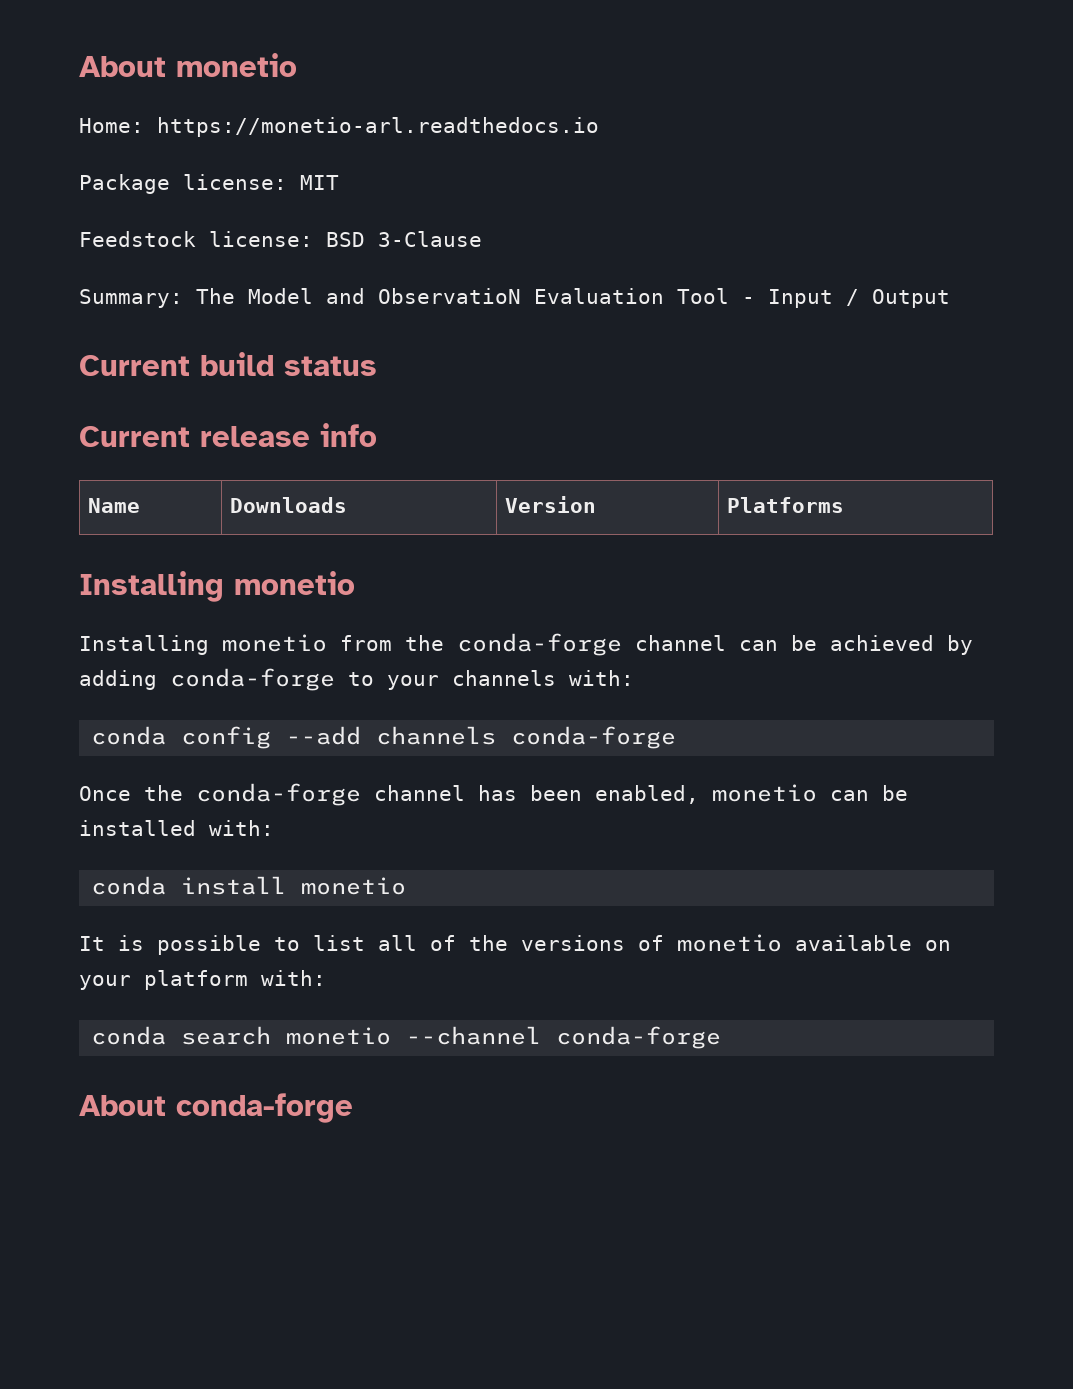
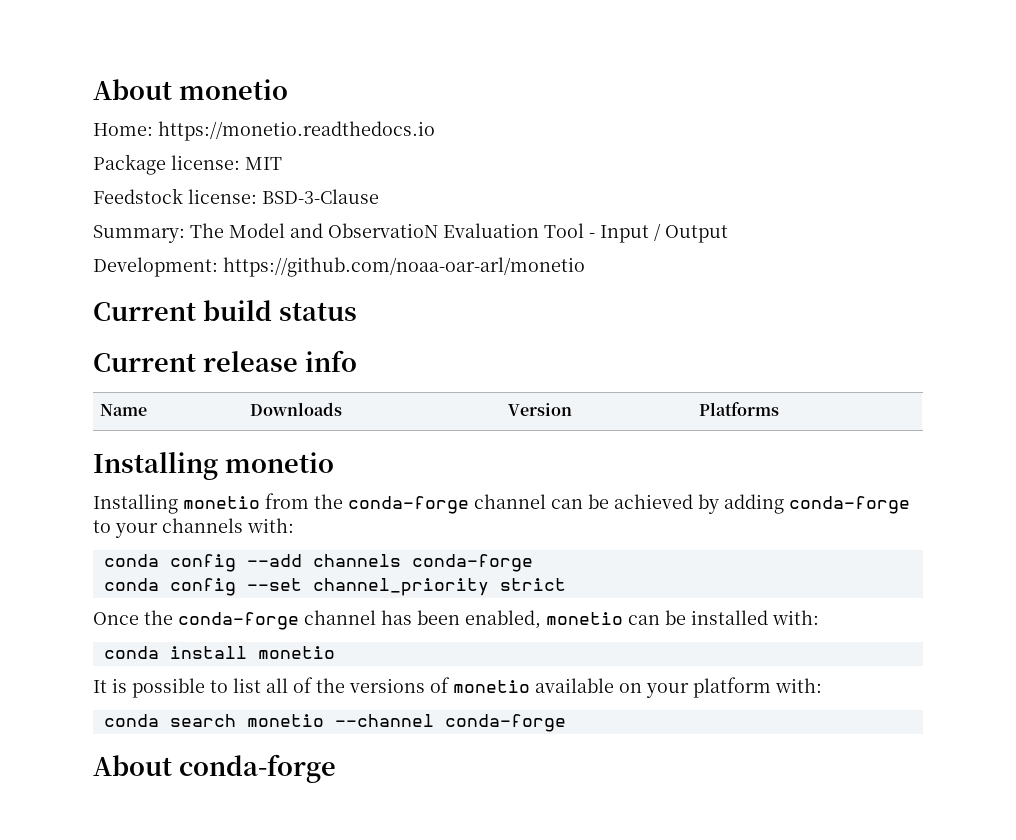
- Home: https://monetio-arl.readthedocs.io
+ Home: https://monetio.readthedocs.io
- Feedstock license: BSD 3-Clause
+ Feedstock license: BSD-3-Clause
+ Development: https://github.com/noaa-oar-arl/monetio
+ conda config --set channel_priority strict

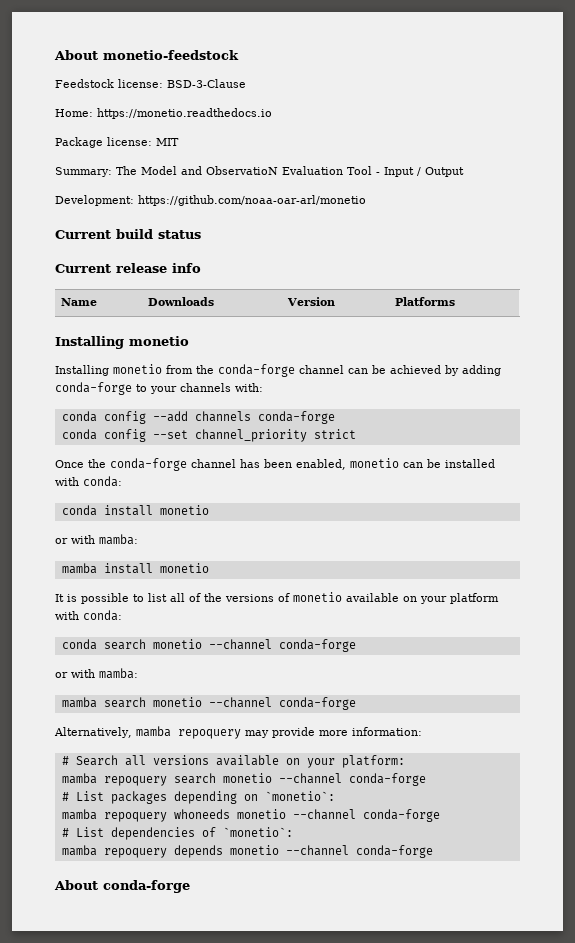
- About monetio
+ About monetio-feedstock
+ Feedstock license: BSD-3-Clause
- Feedstock license: BSD-3-Clause
- Once the conda-forge channel has been enabled, monetio can be installed with:
+ Once the conda-forge channel has been enabled, monetio can be installed with conda:
  conda install monetio
+ or with mamba:
+ mamba install monetio
- It is possible to list all of the versions of monetio available on your platform with:
+ It is possible to list all of the versions of monetio available on your platform with conda:
  conda search monetio --channel conda-forge
+ or with mamba:
+ mamba search monetio --channel conda-forge
+ Alternatively, mamba repoquery may provide more information:
+ # Search all versions available on your platform:
+ mamba repoquery search monetio --channel conda-forge
+ # List packages depending on `monetio`:
+ mamba repoquery whoneeds monetio --channel conda-forge
+ # List dependencies of `monetio`:
+ mamba repoquery depends monetio --channel conda-forge

